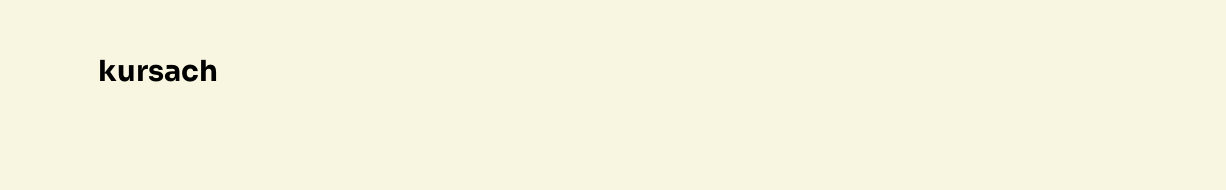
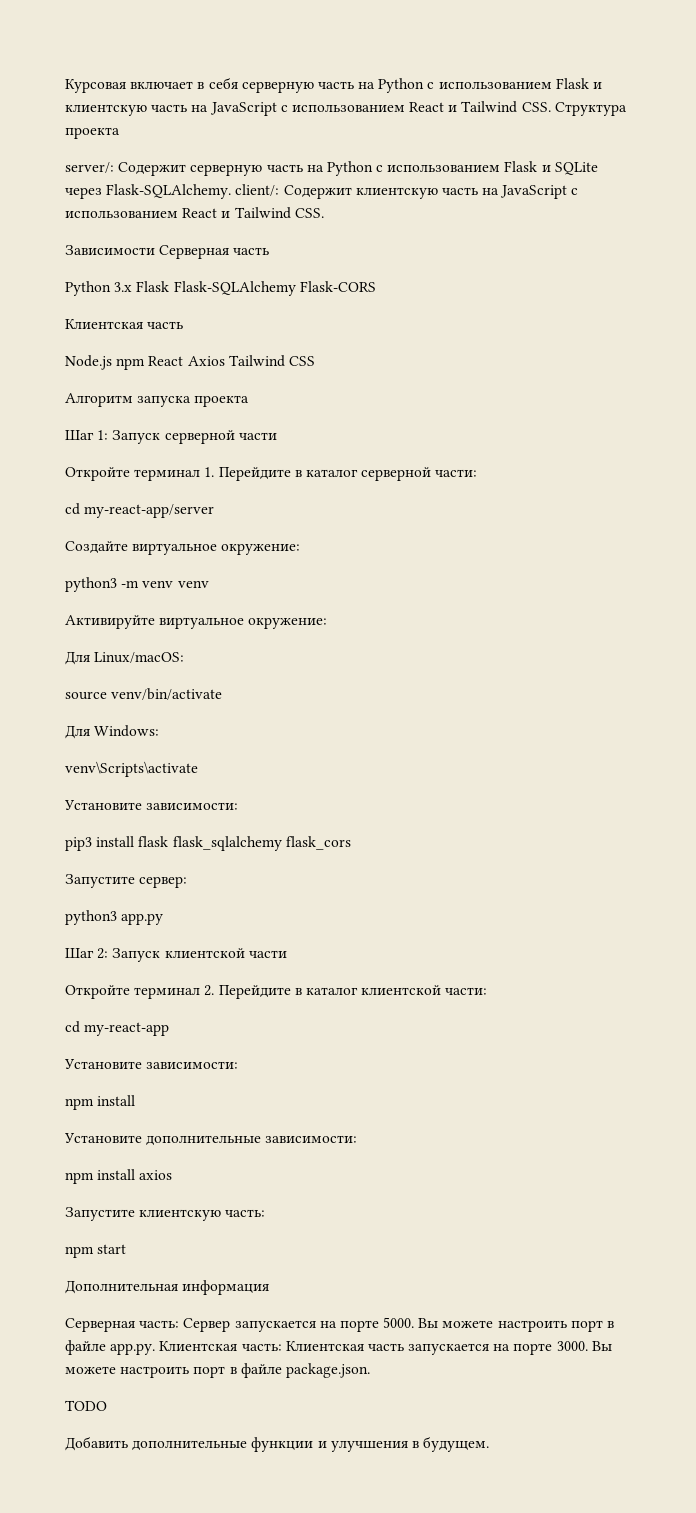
- kursach
+ Курсовая включает в себя серверную часть на Python с использованием Flask и клиентскую часть на JavaScript с использованием React и Tailwind CSS. Структура проекта
+ server/: Содержит серверную часть на Python с использованием Flask и SQLite через Flask-SQLAlchemy. client/: Содержит клиентскую часть на JavaScript с использованием React и Tailwind CSS.
+ Зависимости Серверная часть
+ Python 3.x Flask Flask-SQLAlchemy Flask-CORS
+ Клиентская часть
+ Node.js npm React Axios Tailwind CSS
+ Алгоритм запуска проекта
+ Шаг 1: Запуск серверной части
+ Откройте терминал 1. Перейдите в каталог серверной части:
+ cd my-react-app/server
+ Создайте виртуальное окружение:
+ python3 -m venv venv
+ Активируйте виртуальное окружение:
+ Для Linux/macOS:
+ source venv/bin/activate
+ Для Windows:
+ venv\Scripts\activate
+ Установите зависимости:
+ pip3 install flask flask_sqlalchemy flask_cors
+ Запустите сервер:
+ python3 app.py
+ Шаг 2: Запуск клиентской части
+ Откройте терминал 2. Перейдите в каталог клиентской части:
+ cd my-react-app
+ Установите зависимости:
+ npm install
+ Установите дополнительные зависимости:
+ npm install axios
+ Запустите клиентскую часть:
+ npm start
+ Дополнительная информация
+ Серверная часть: Сервер запускается на порте 5000. Вы можете настроить порт в файле app.py. Клиентская часть: Клиентская часть запускается на порте 3000. Вы можете настроить порт в файле package.json.
+ TODO
+ Добавить дополнительные функции и улучшения в будущем.

